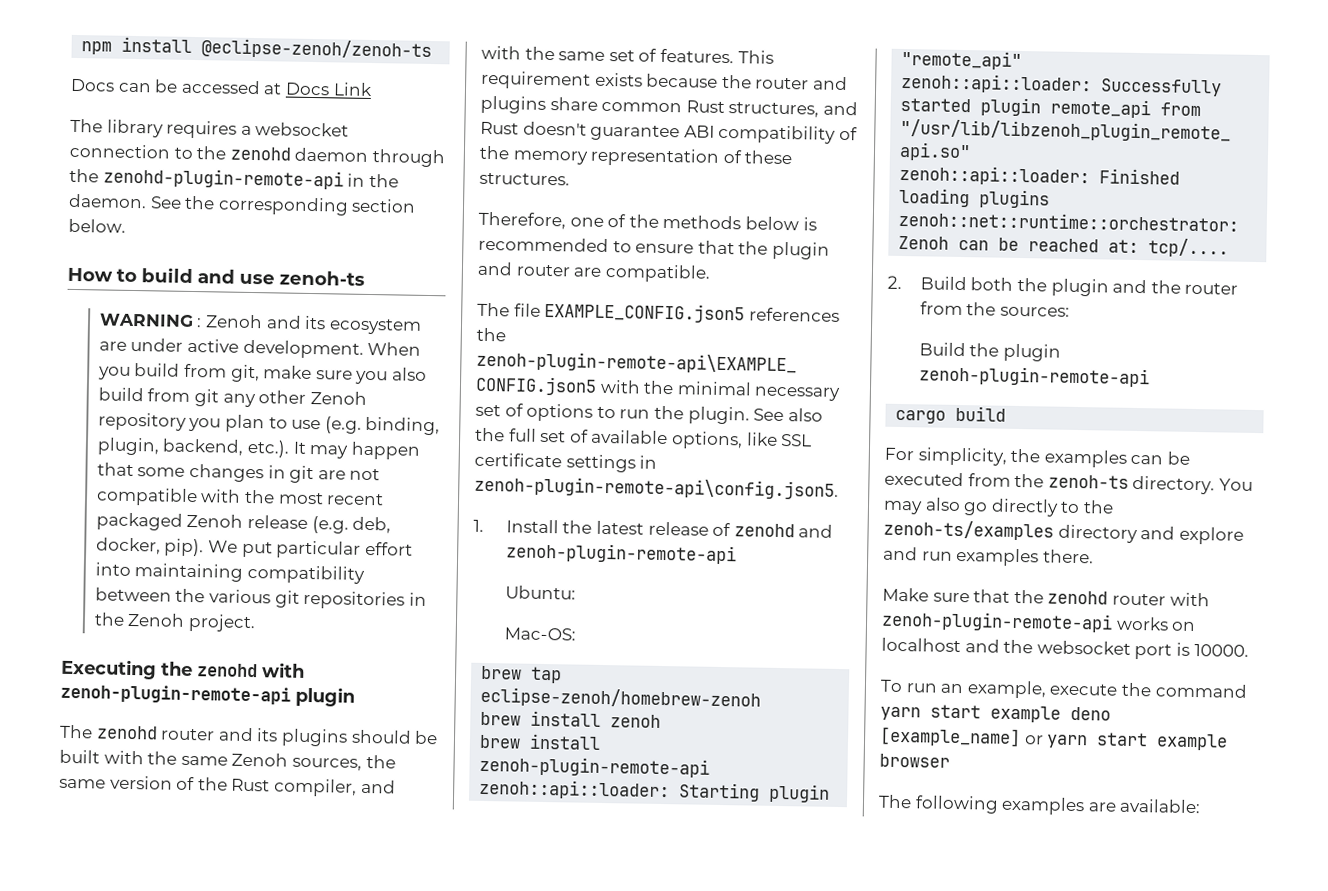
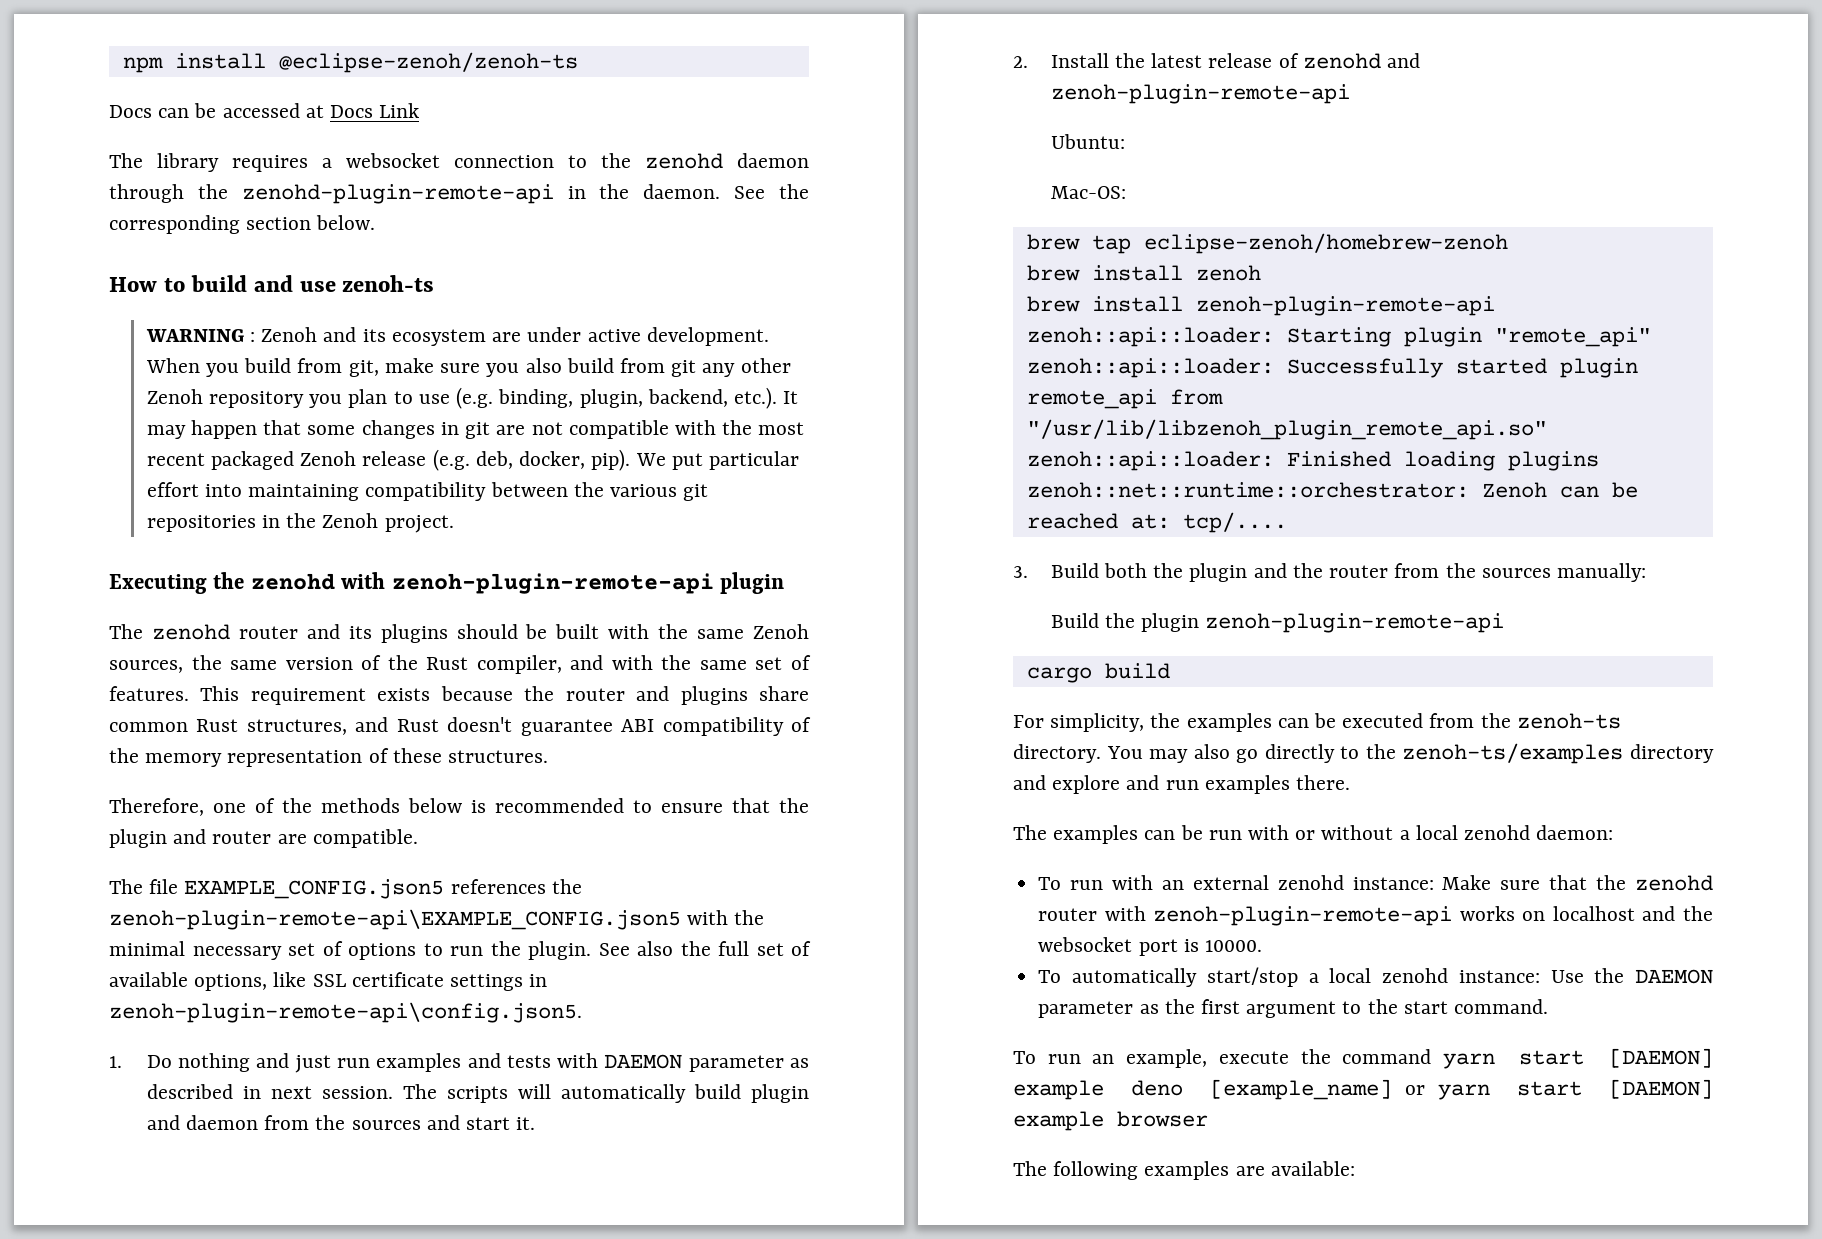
- 1. Install the latest release of zenohd and zenoh-plugin-remote-api
+ 1. Do nothing and just run examples and tests with DAEMON parameter as described in next session. The scripts will automatically build plugin and daemon from the sources and start it.
+ 2. Install the latest release of zenohd and zenoh-plugin-remote-api
- 2. Build both the plugin and the router from the sources:
+ 3. Build both the plugin and the router from the sources manually:
- Make sure that the zenohd router with zenoh-plugin-remote-api works on localhost and the websocket port is 10000.
+ The examples can be run with or without a local zenohd daemon:
+ To run with an external zenohd instance: Make sure that the zenohd router with zenoh-plugin-remote-api works on localhost and the websocket port is 10000.
+ To automatically start/stop a local zenohd instance: Use the DAEMON parameter as the first argument to the start command.
- To run an example, execute the command yarn start example deno [example_name] or yarn start example browser
+ To run an example, execute the command yarn start [DAEMON] example deno [example_name] or yarn start [DAEMON] example browser

